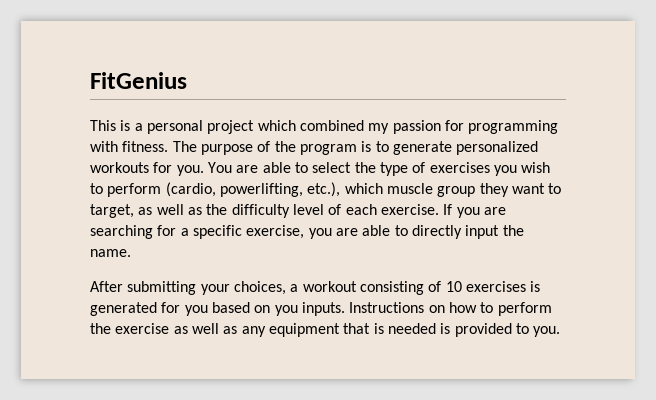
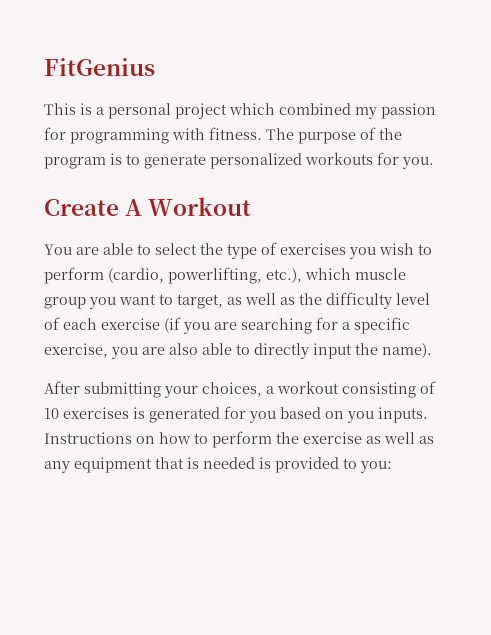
- The purpose of the program is to generate personalized workouts for you. You are able to select the type of exercises you wish to perform (cardio, powerlifting, etc.), which muscle group they want to target, as well as the difficulty level of each exercise. If you are searching for a specific exercise, you are able to directly input the name.
+ The purpose of the program is to generate personalized workouts for you.
+ Create A Workout
+ You are able to select the type of exercises you wish to perform (cardio, powerlifting, etc.), which muscle group you want to target, as well as the difficulty level of each exercise (if you are searching for a specific exercise, you are also able to directly input the name).
- Instructions on how to perform the exercise as well as any equipment that is needed is provided to you.
+ Instructions on how to perform the exercise as well as any equipment that is needed is provided to you:

